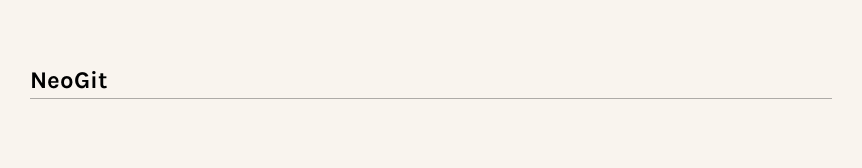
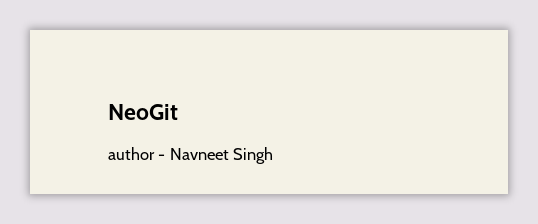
+ author - Navneet Singh

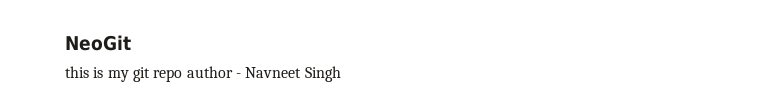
- author - Navneet Singh
+ this is my git repo author - Navneet Singh

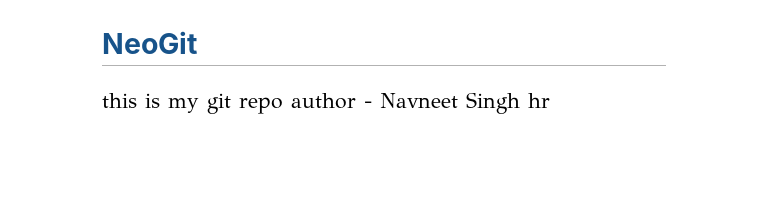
- this is my git repo author - Navneet Singh
+ this is my git repo author - Navneet Singh hr

